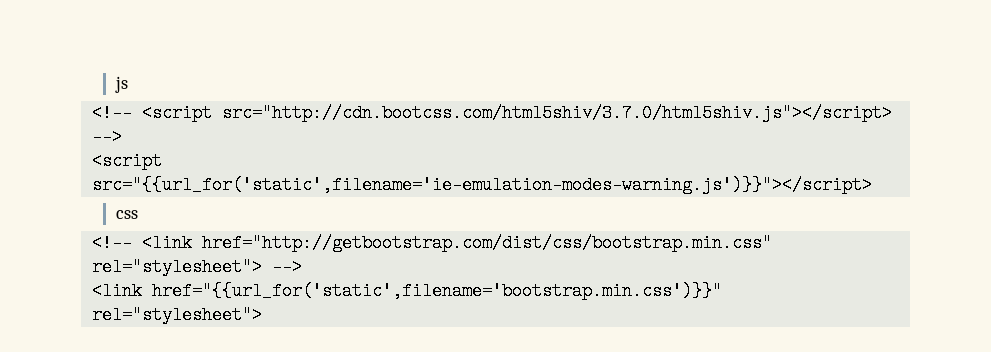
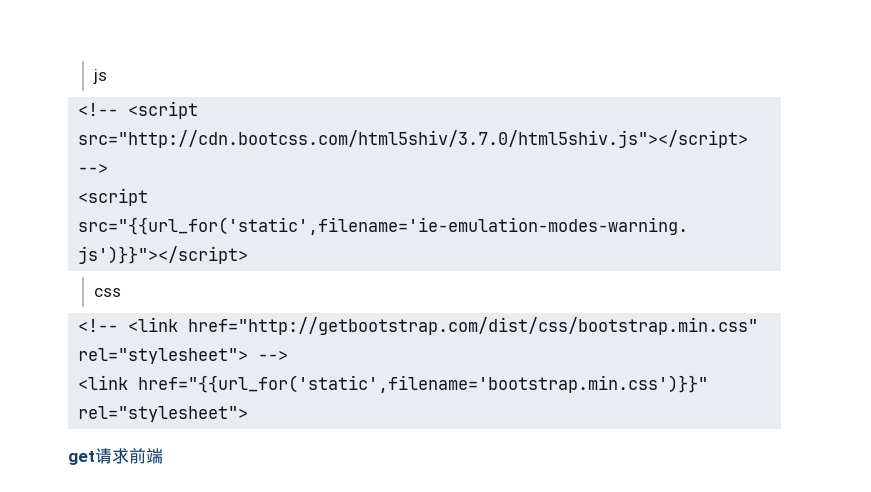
+ get请求前端

